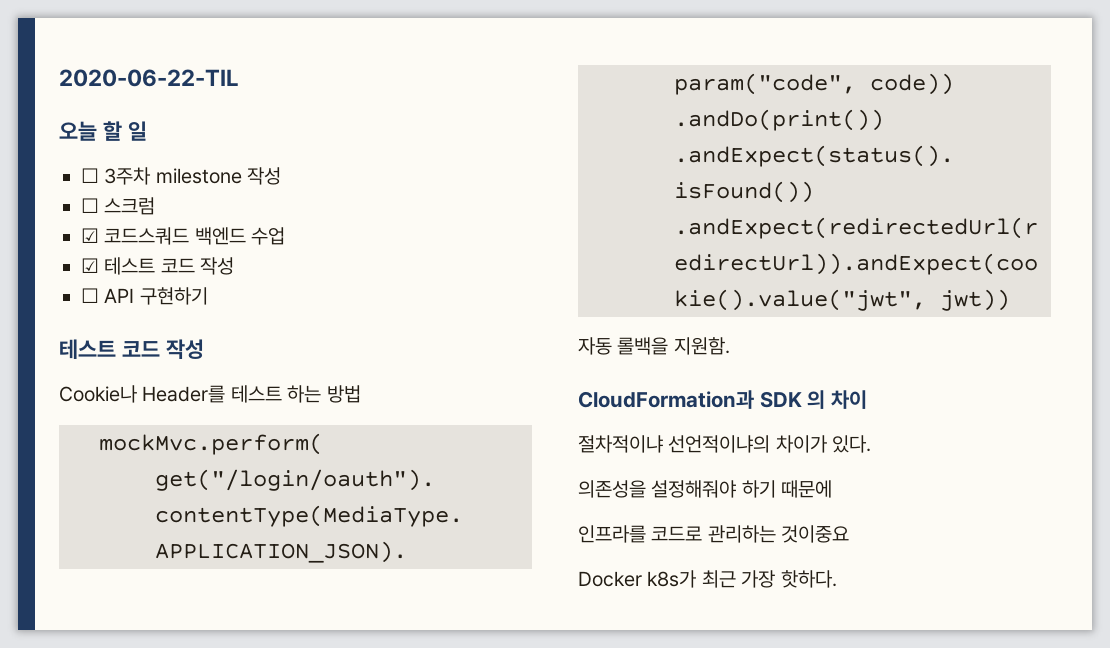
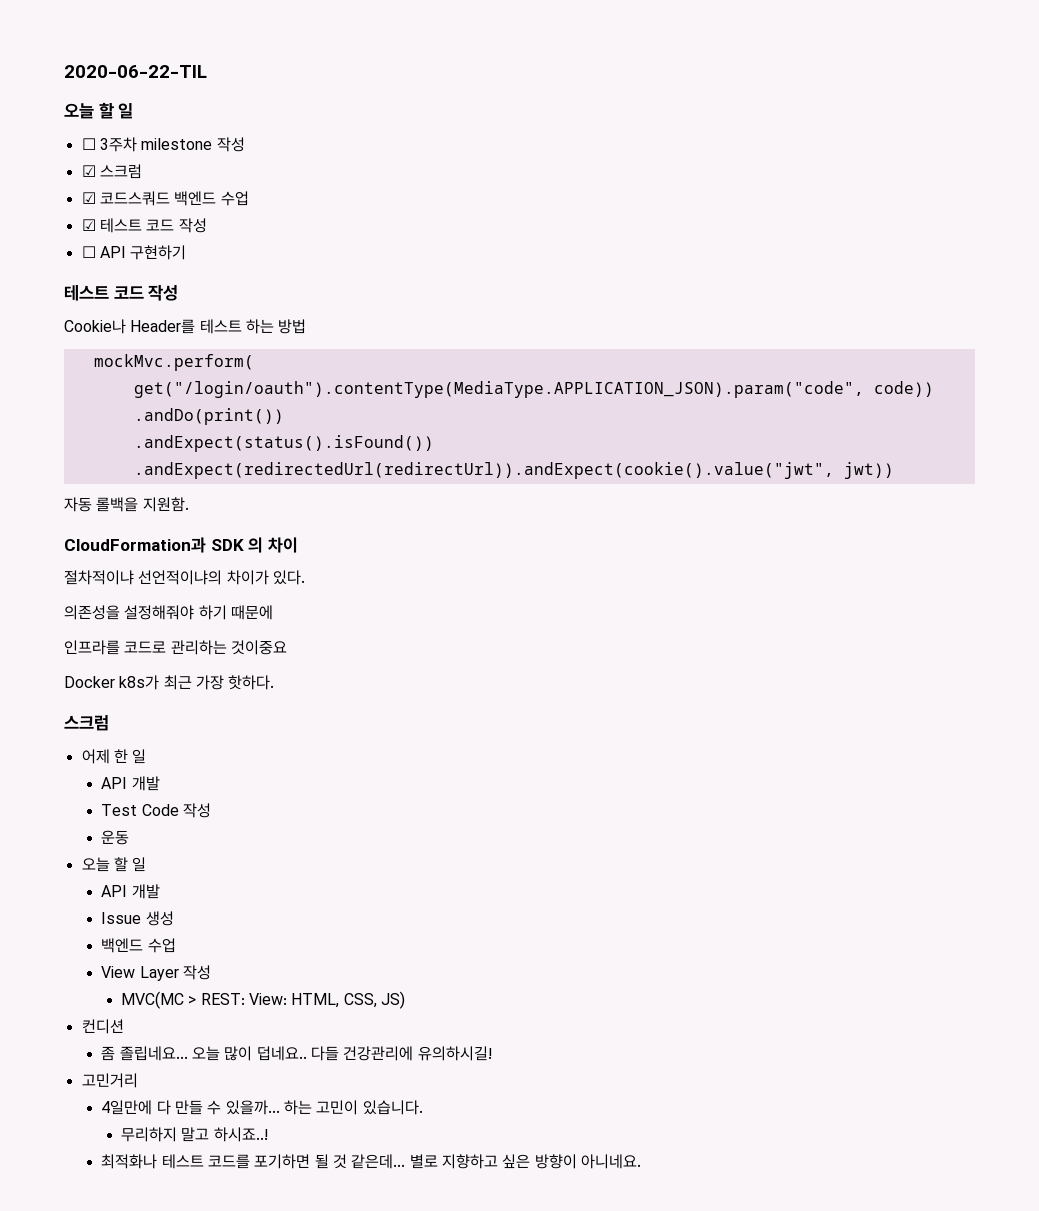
- ☐ 스크럼
+ ☑ 스크럼
  Docker k8s가 최근 가장 핫하다.
+ 스크럼
+ 어제 한 일
+ API 개발
+ Test Code 작성
+ 운동
+ 오늘 할 일
+ API 개발
+ Issue 생성
+ 백엔드 수업
+ View Layer 작성
+ MVC(MC > REST: View: HTML, CSS, JS)
+ 컨디션
+ 좀 졸립네요... 오늘 많이 덥네요.. 다들 건강관리에 유의하시길!
+ 고민거리
+ 4일만에 다 만들 수 있을까... 하는 고민이 있습니다.
+ 무리하지 말고 하시죠..!
+ 최적화나 테스트 코드를 포기하면 될 것 같은데... 별로 지향하고 싶은 방향이 아니네요.

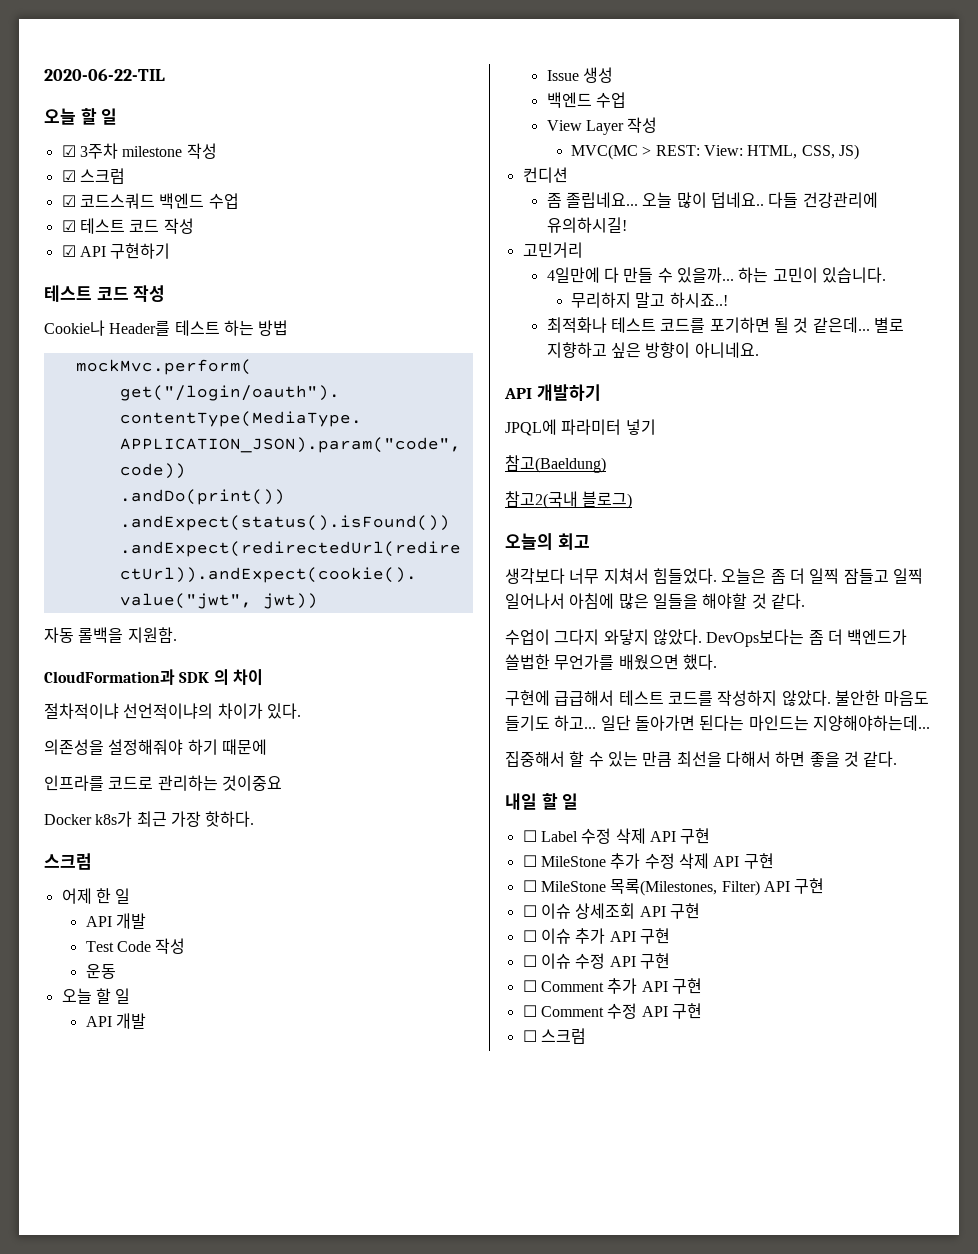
- ☐ 3주차 milestone 작성
+ ☑ 3주차 milestone 작성
- ☐ API 구현하기
+ ☑ API 구현하기
+ API 개발하기
+ JPQL에 파라미터 넣기
+ 참고(Baeldung)
+ 참고2(국내 블로그)
+ 오늘의 회고
+ 생각보다 너무 지쳐서 힘들었다. 오늘은 좀 더 일찍 잠들고 일찍 일어나서 아침에 많은 일들을 해야할 것 같다.
+ 수업이 그다지 와닿지 않았다. DevOps보다는 좀 더 백엔드가 쓸법한 무언가를 배웠으면 했다.
+ 구현에 급급해서 테스트 코드를 작성하지 않았다. 불안한 마음도 들기도 하고... 일단 돌아가면 된다는 마인드는 지양해야하는데...
+ 집중해서 할 수 있는 만큼 최선을 다해서 하면 좋을 것 같다.
+ 내일 할 일
+ ☐ Label 수정 삭제 API 구현
+ ☐ MileStone 추가 수정 삭제 API 구현
+ ☐ MileStone 목록(Milestones, Filter) API 구현
+ ☐ 이슈 상세조회 API 구현
+ ☐ 이슈 추가 API 구현
+ ☐ 이슈 수정 API 구현
+ ☐ Comment 추가 API 구현
+ ☐ Comment 수정 API 구현
+ ☐ 스크럼

